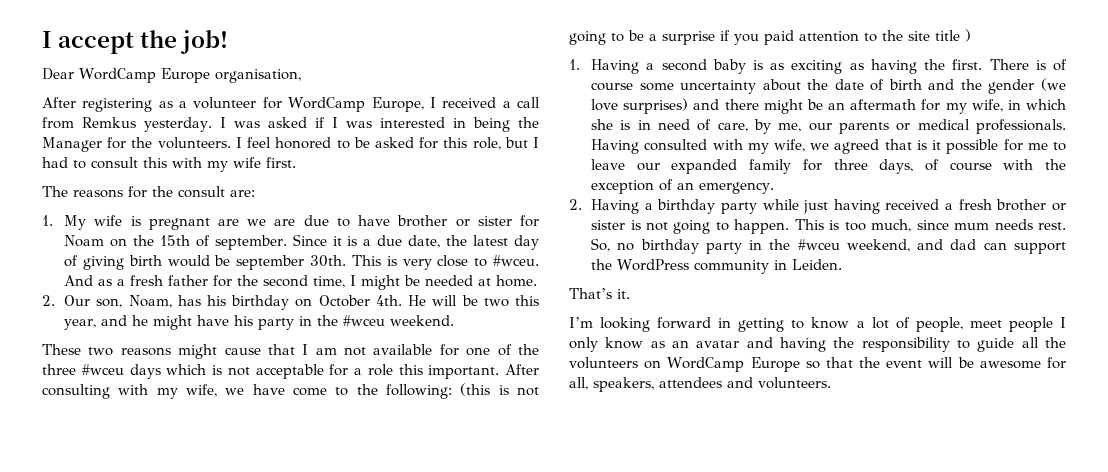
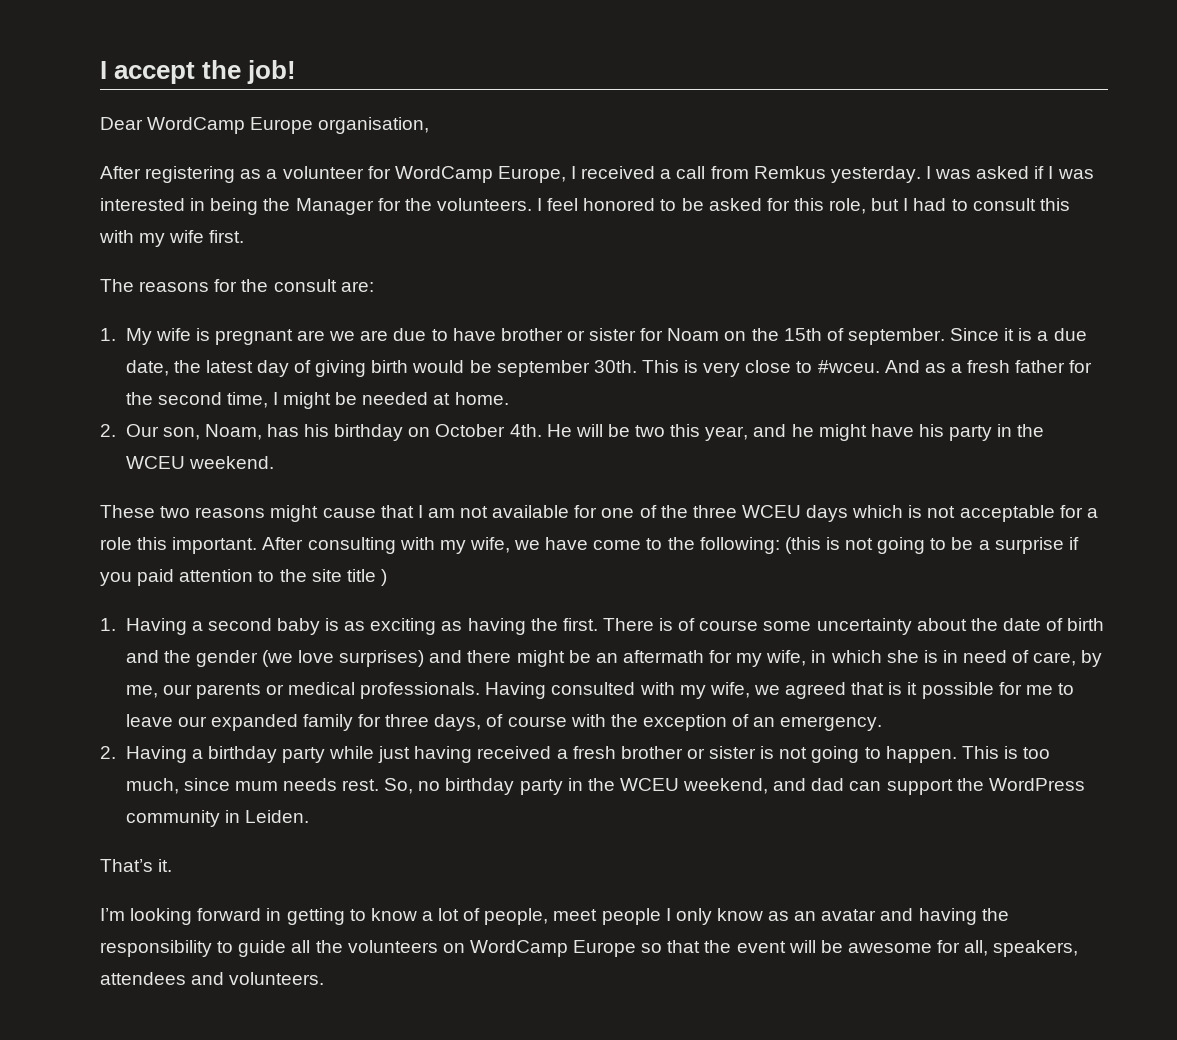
- He will be two this year, and he might have his party in the #wceu weekend.
+ He will be two this year, and he might have his party in the WCEU weekend.
- These two reasons might cause that I am not available for one of the three #wceu days which is not acceptable for a role this important.
+ These two reasons might cause that I am not available for one of the three WCEU days which is not acceptable for a role this important.
- So, no birthday party in the #wceu weekend, and dad can support the WordPress community in Leiden.
+ So, no birthday party in the WCEU weekend, and dad can support the WordPress community in Leiden.

